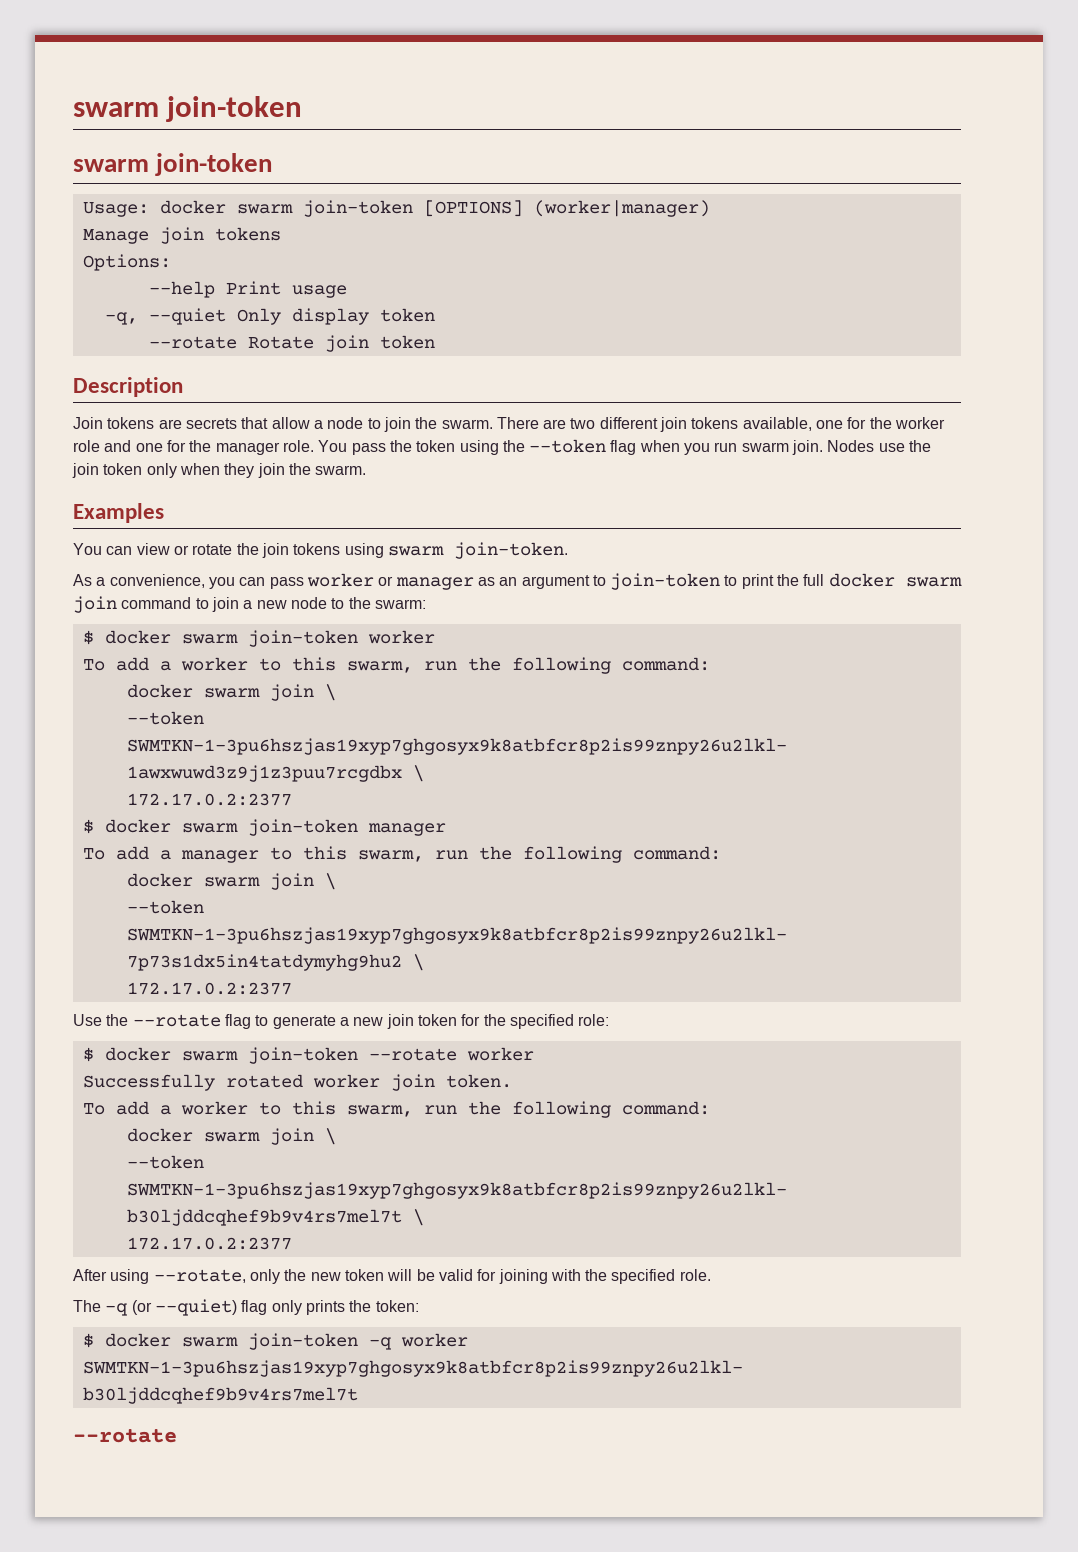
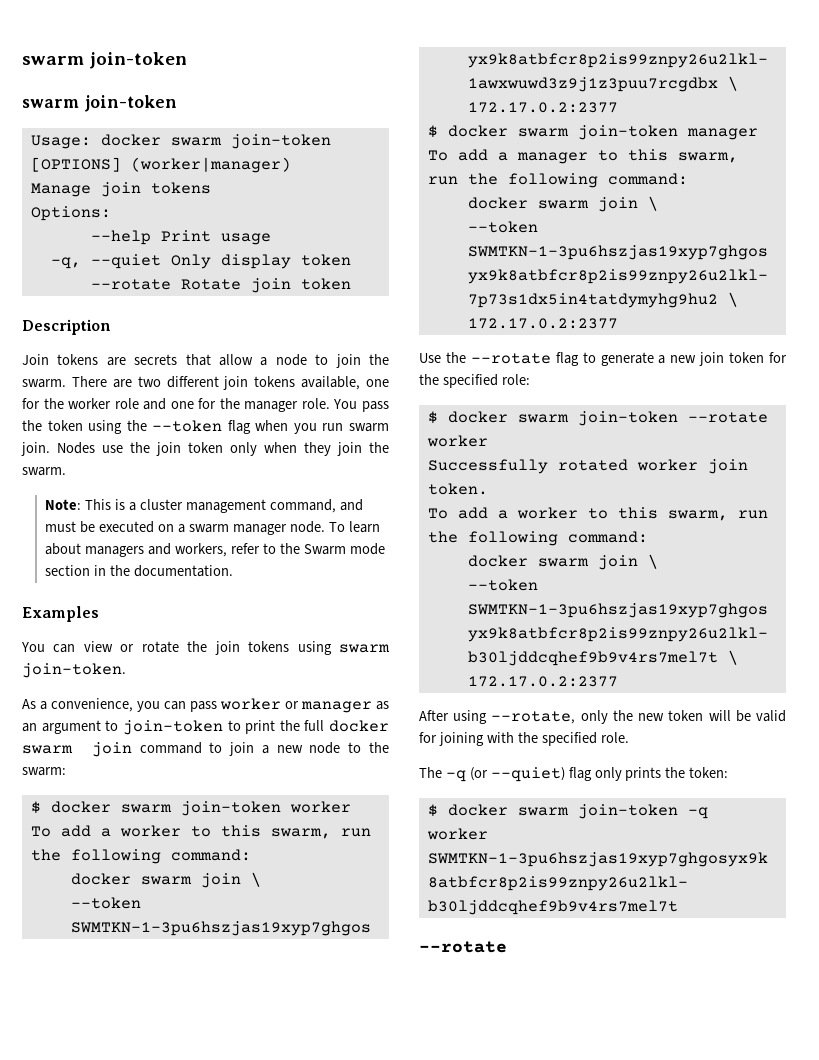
+ Note: This is a cluster management command, and must be executed on a swarm manager node. To learn about managers and workers, refer to the Swarm mode section in the documentation.

